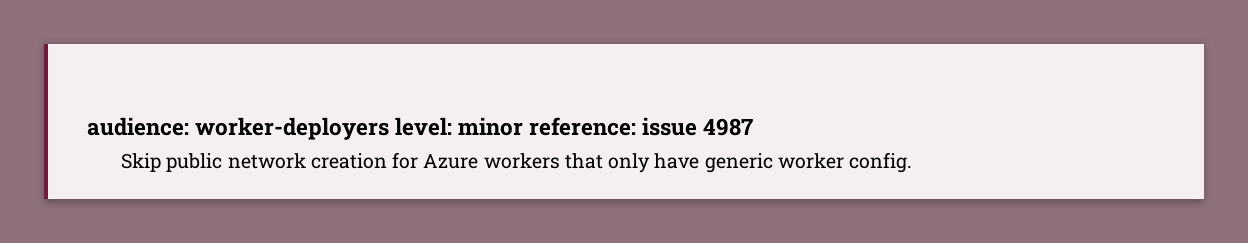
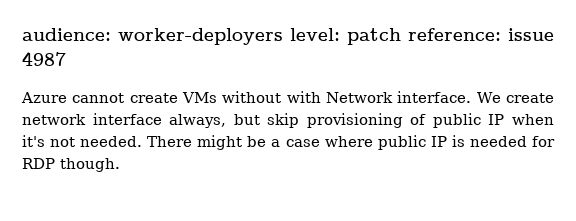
- audience: worker-deployers level: minor reference: issue 4987
+ audience: worker-deployers level: patch reference: issue 4987
- Skip public network creation for Azure workers that only have generic worker config.
+ Azure cannot create VMs without with Network interface. We create network interface always, but skip provisioning of public IP when it's not needed. There might be a case where public IP is needed for RDP though.

